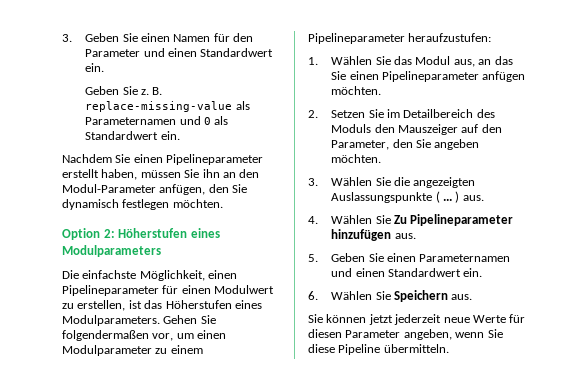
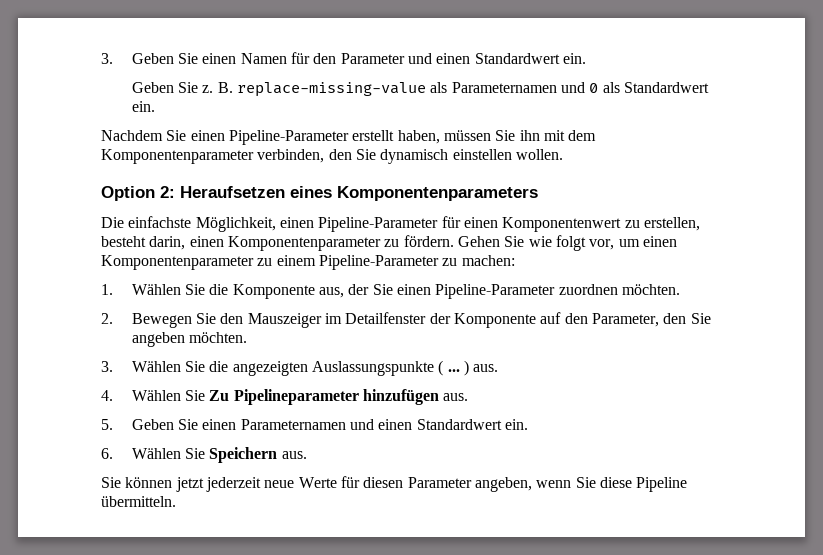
- Nachdem Sie einen Pipelineparameter erstellt haben, müssen Sie ihn an den Modul-Parameter anfügen, den Sie dynamisch festlegen möchten.
+ Nachdem Sie einen Pipeline-Parameter erstellt haben, müssen Sie ihn mit dem Komponentenparameter verbinden, den Sie dynamisch einstellen wollen.
- Option 2: Höherstufen eines Modulparameters
+ Option 2: Heraufsetzen eines Komponentenparameters
- Die einfachste Möglichkeit, einen Pipelineparameter für einen Modulwert zu erstellen, ist das Höherstufen eines Modulparameters. Gehen Sie folgendermaßen vor, um einen Modulparameter zu einem Pipelineparameter heraufzustufen:
+ Die einfachste Möglichkeit, einen Pipeline-Parameter für einen Komponentenwert zu erstellen, besteht darin, einen Komponentenparameter zu fördern. Gehen Sie wie folgt vor, um einen Komponentenparameter zu einem Pipeline-Parameter zu machen:
- 1. Wählen Sie das Modul aus, an das Sie einen Pipelineparameter anfügen möchten.
- 2. Setzen Sie im Detailbereich des Moduls den Mauszeiger auf den Parameter, den Sie angeben möchten.
+ 1. Wählen Sie die Komponente aus, der Sie einen Pipeline-Parameter zuordnen möchten.
+ 2. Bewegen Sie den Mauszeiger im Detailfenster der Komponente auf den Parameter, den Sie angeben möchten.

